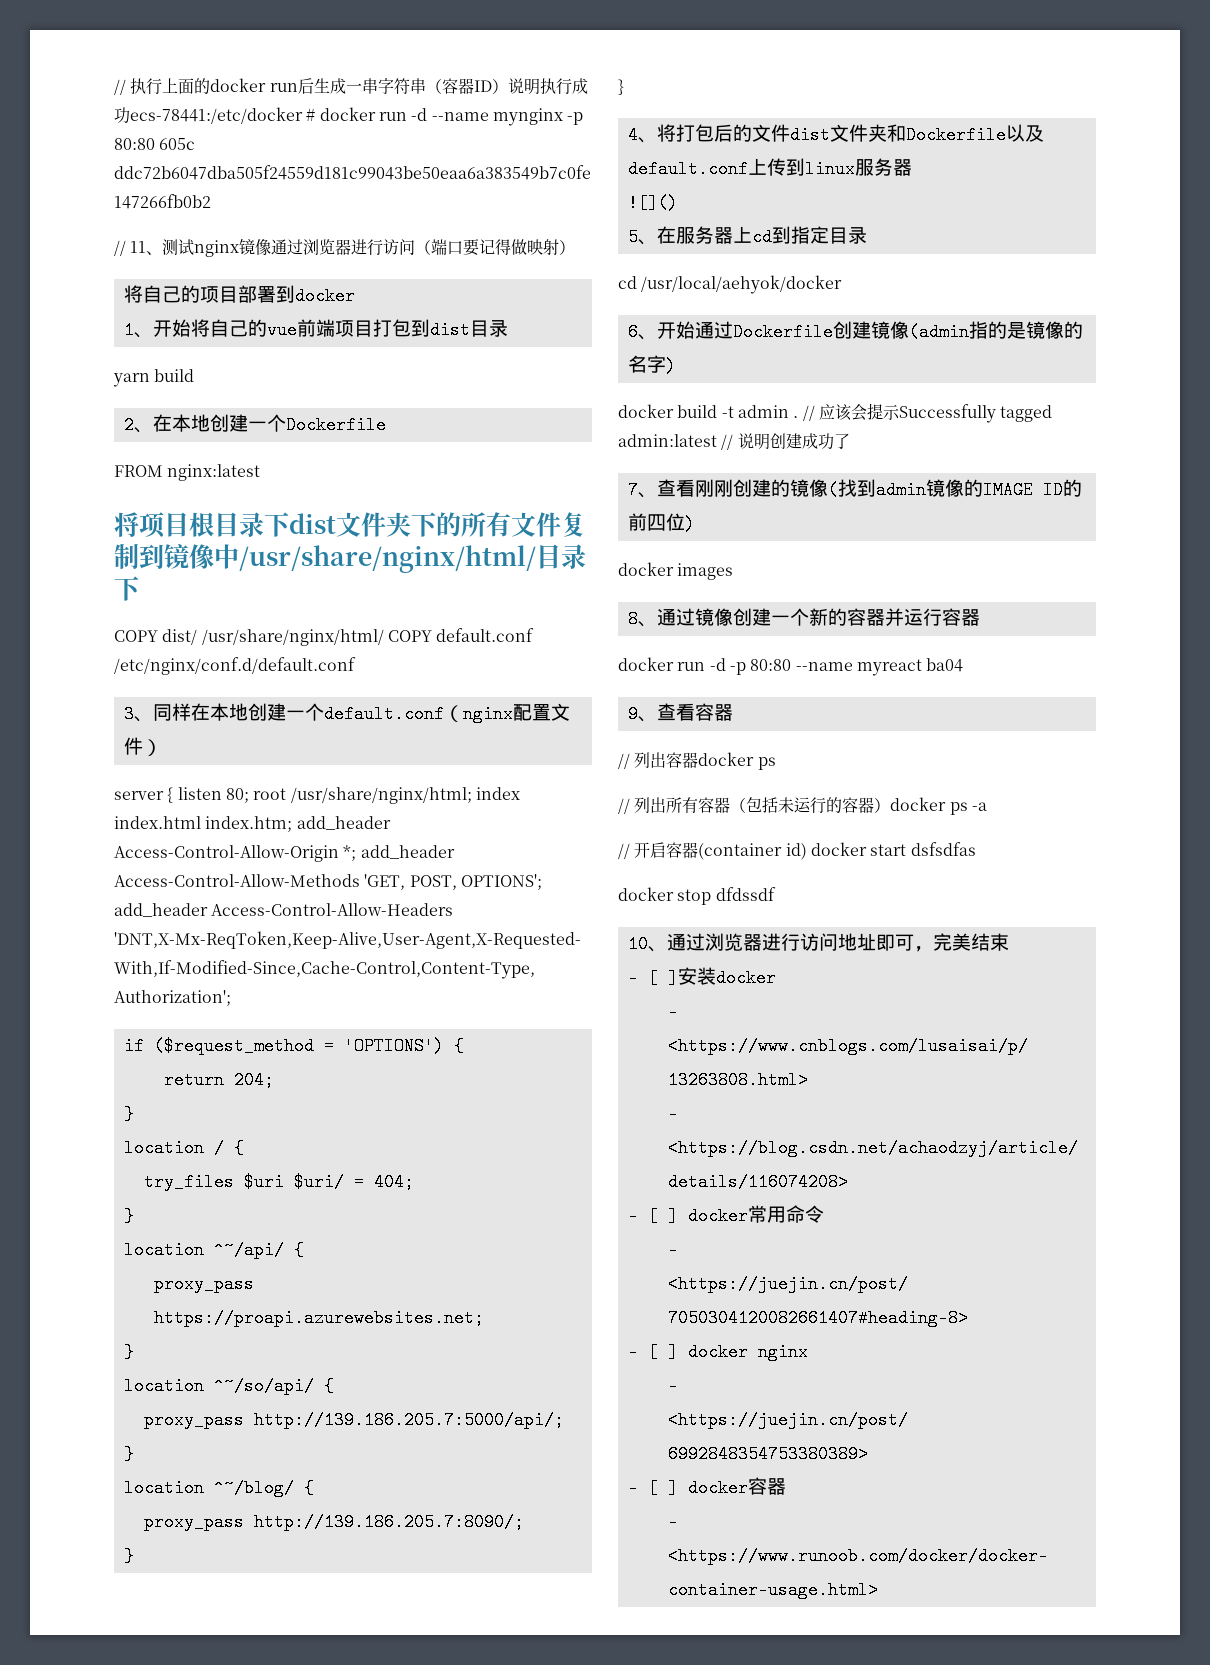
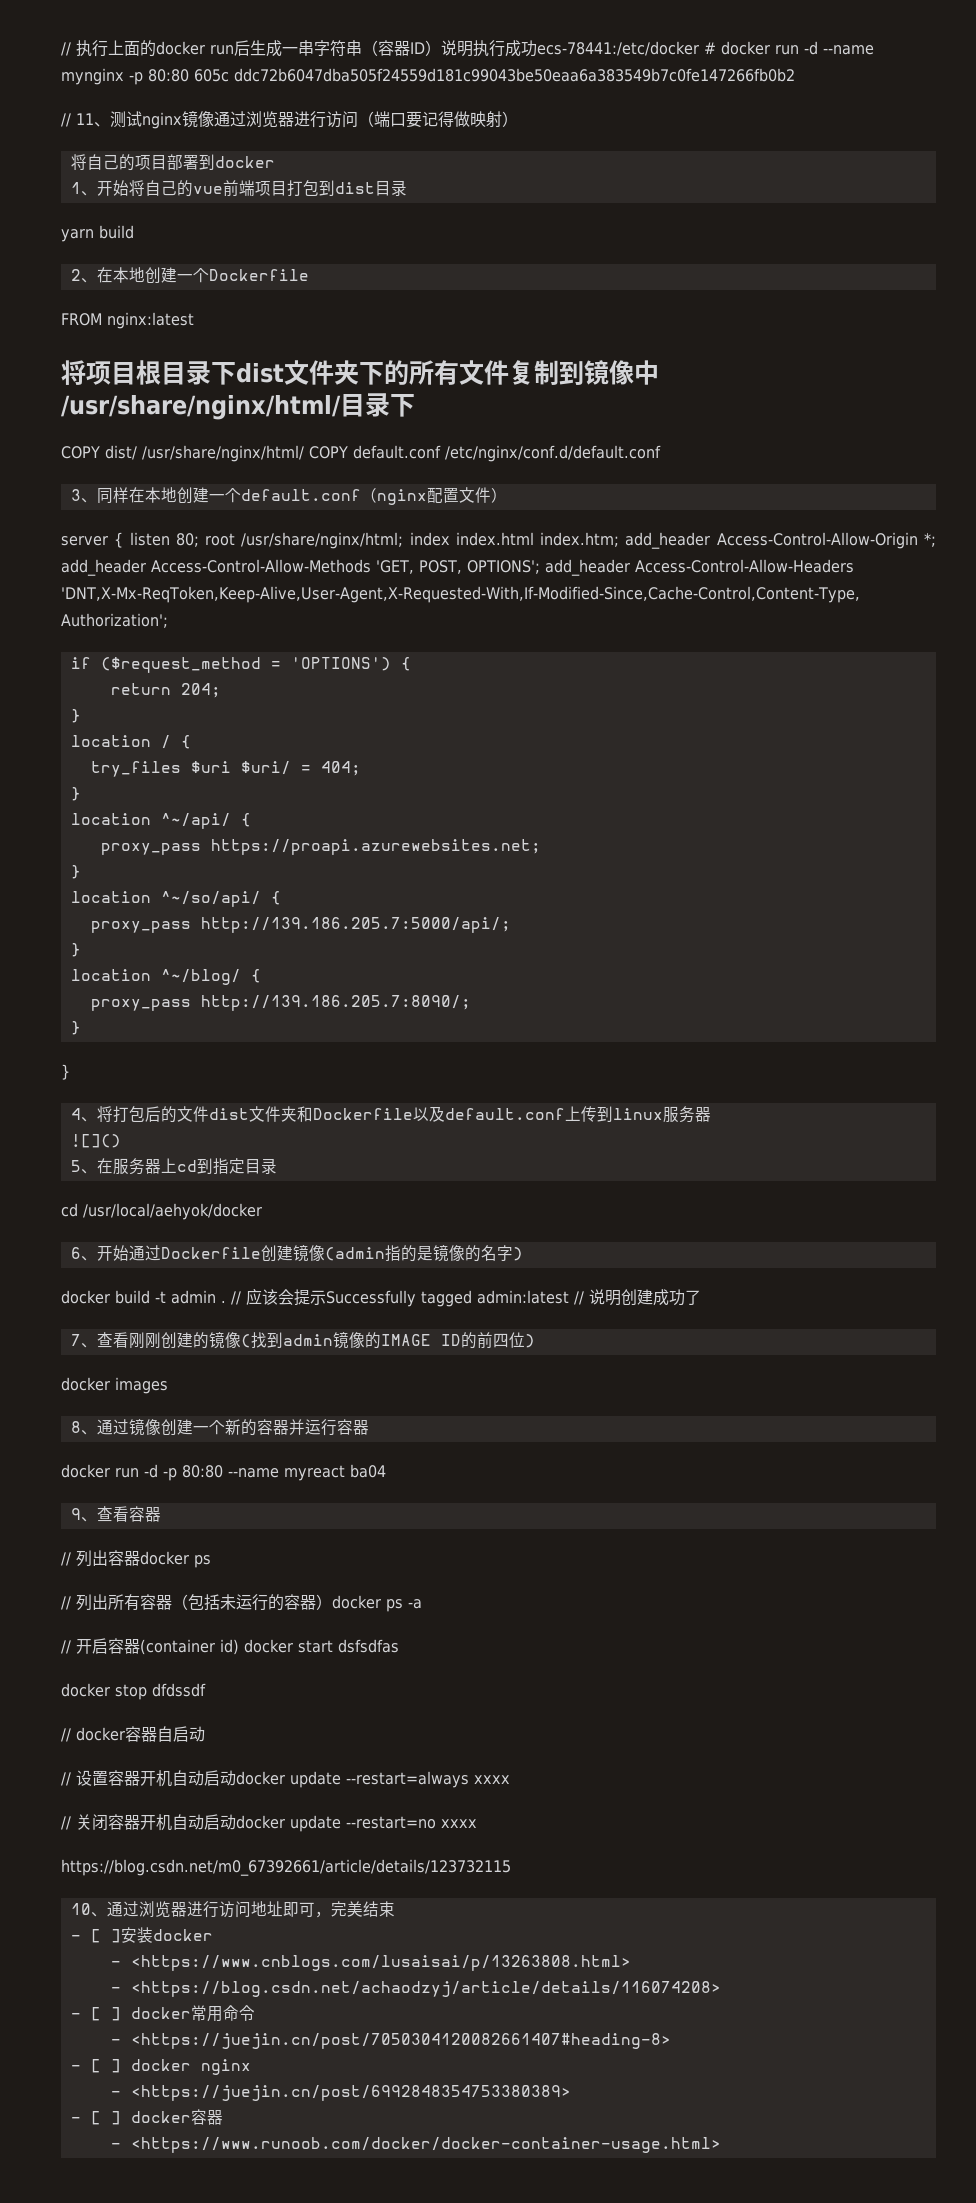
+ // docker容器自启动
+ // 设置容器开机自动启动docker update --restart=always xxxx
+ // 关闭容器开机自动启动docker update --restart=no xxxx
+ https://blog.csdn.net/m0_67392661/article/details/123732115

